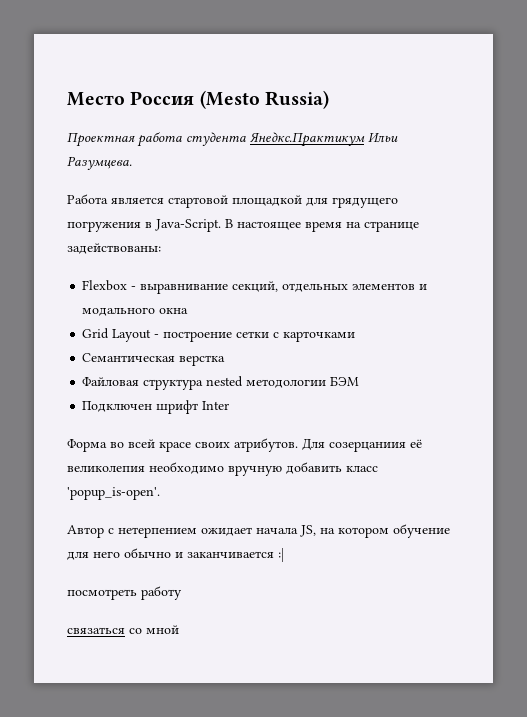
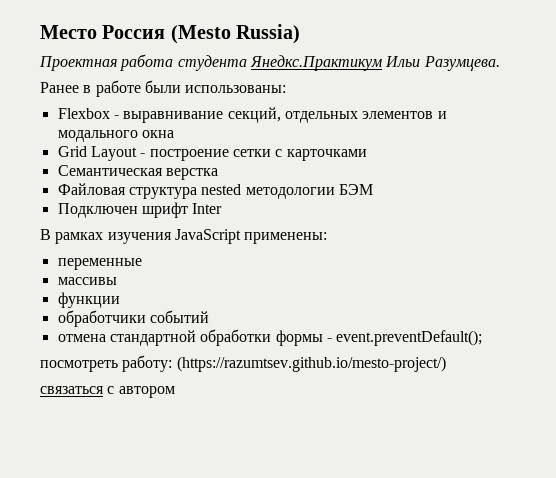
- Работа является стартовой площадкой для грядущего погружения в Java-Script. В настоящее время на странице задействованы:
+ Ранее в работе были использованы:
- Форма во всей красе своих атрибутов. Для созерцаниия её великолепия необходимо вручную добавить класс 'popup_is-open'.
- Автор с нетерпением ожидает начала JS, на котором обучение для него обычно и заканчивается :|
+ В рамках изучения JavaScript применены:
+ переменные
+ массивы
+ функции
+ обработчики событий
+ отмена стандартной обработки формы - event.preventDefault();
- посмотреть работу
+ посмотреть работу: (https://razumtsev.github.io/mesto-project/)
- связаться со мной
+ связаться с автором

